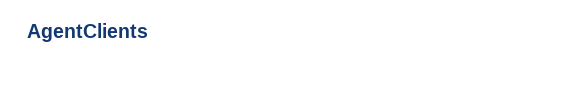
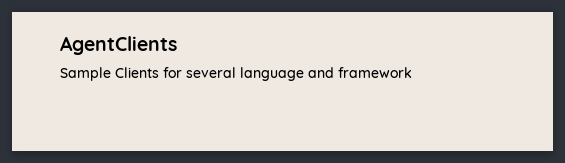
+ Sample Clients for several language and framework

